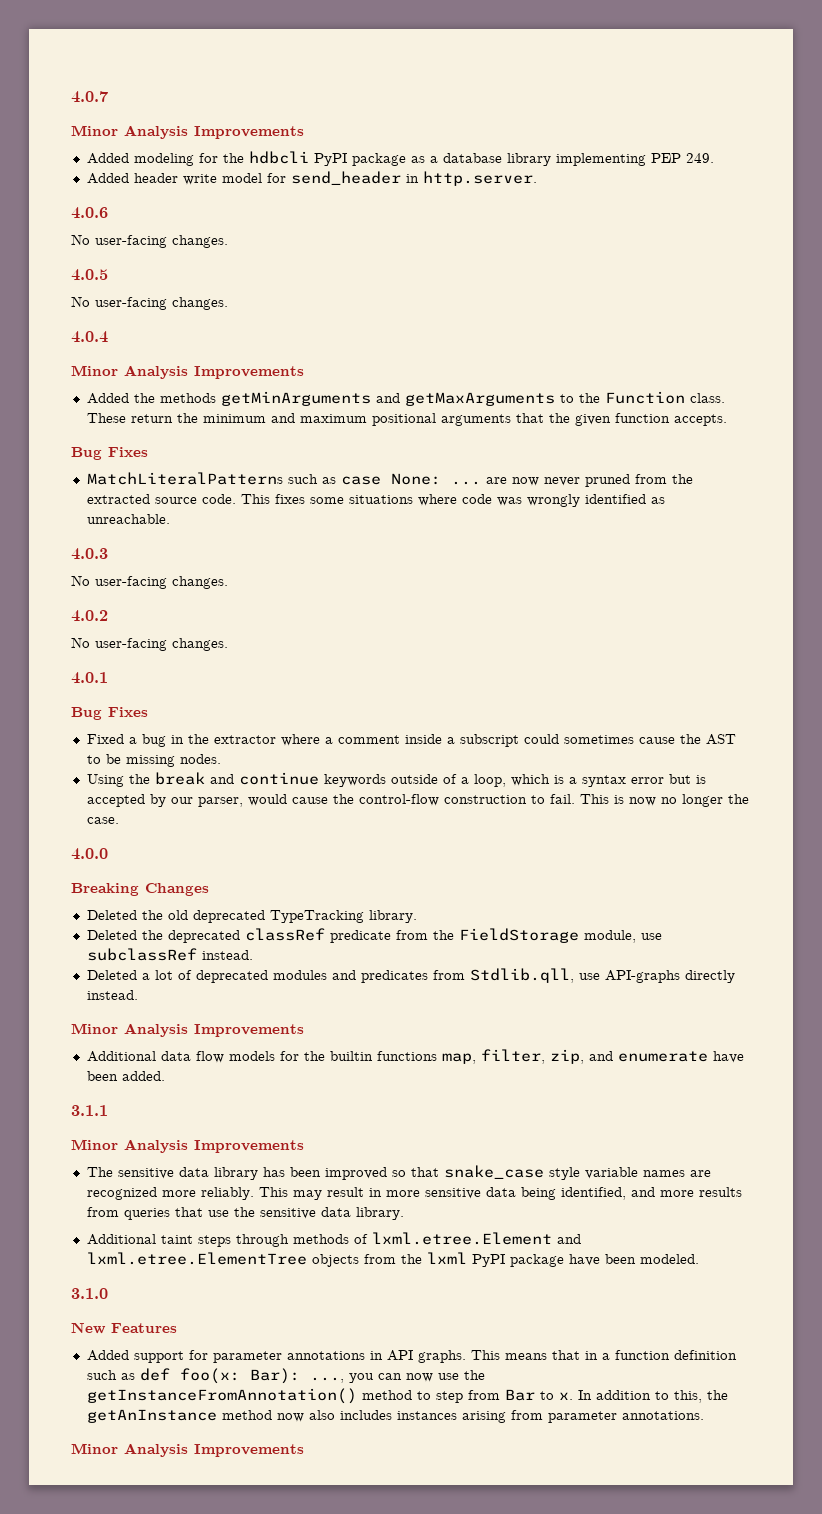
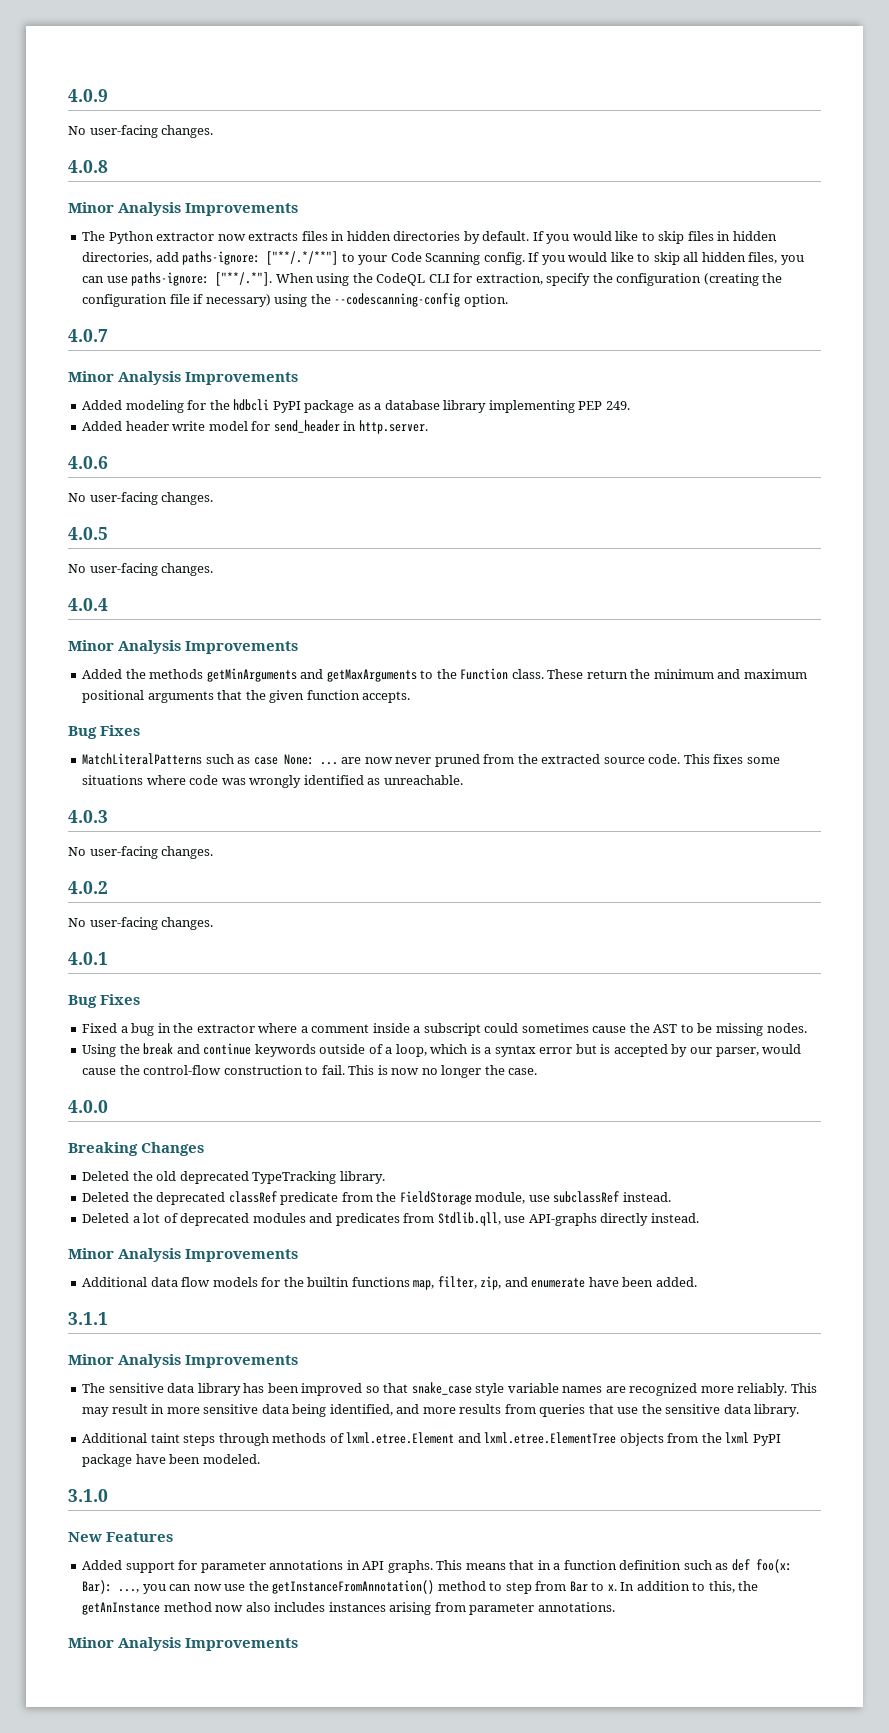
+ 4.0.9
+ No user-facing changes.
+ 4.0.8
+ Minor Analysis Improvements
+ The Python extractor now extracts files in hidden directories by default. If you would like to skip files in hidden directories, add paths-ignore: ["**/.*/**"] to your Code Scanning config. If you would like to skip all hidden files, you can use paths-ignore: ["**/.*"]. When using the CodeQL CLI for extraction, specify the configuration (creating the configuration file if necessary) using the --codescanning-config option.

